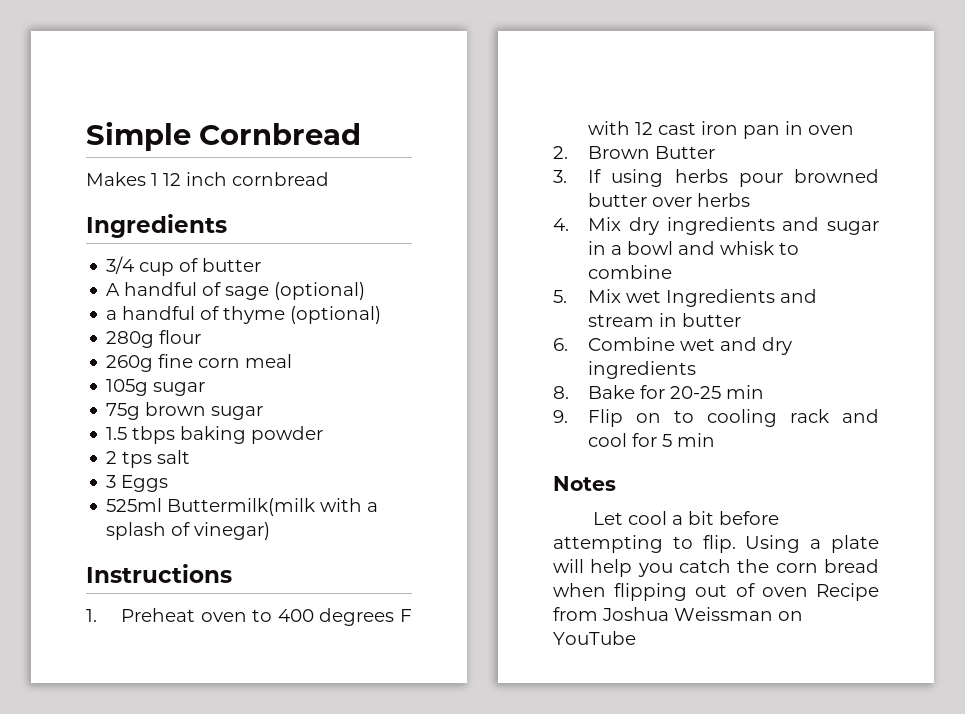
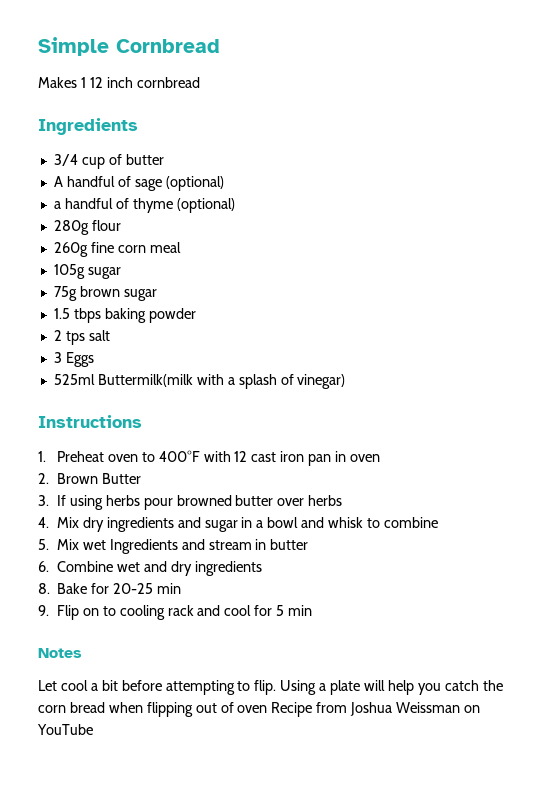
- 1. Preheat oven to 400 degrees F with 12 cast iron pan in oven
+ 1. Preheat oven to 400°F with 12 cast iron pan in oven

